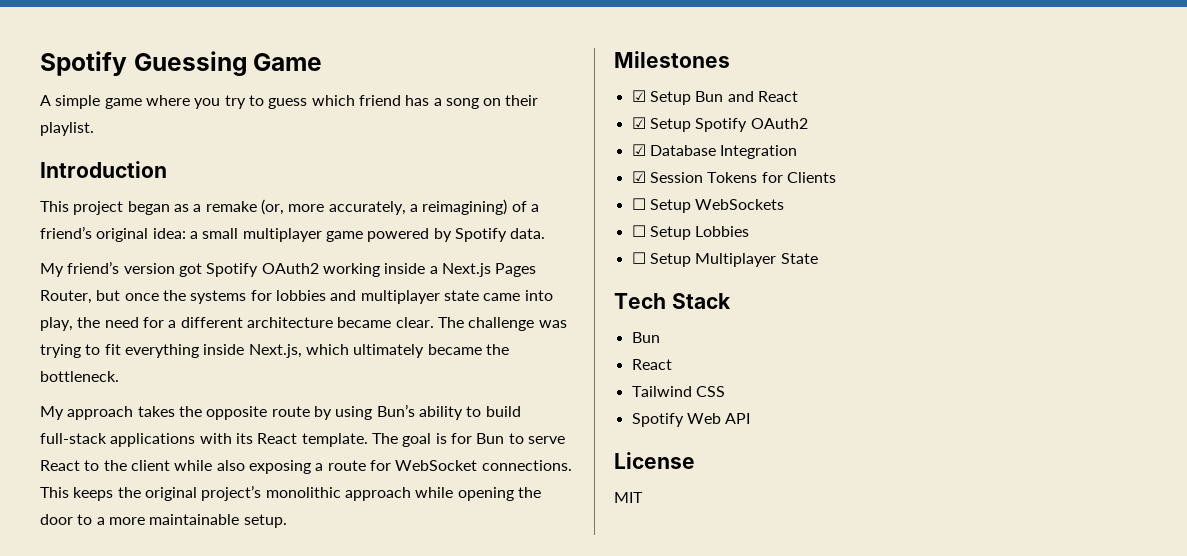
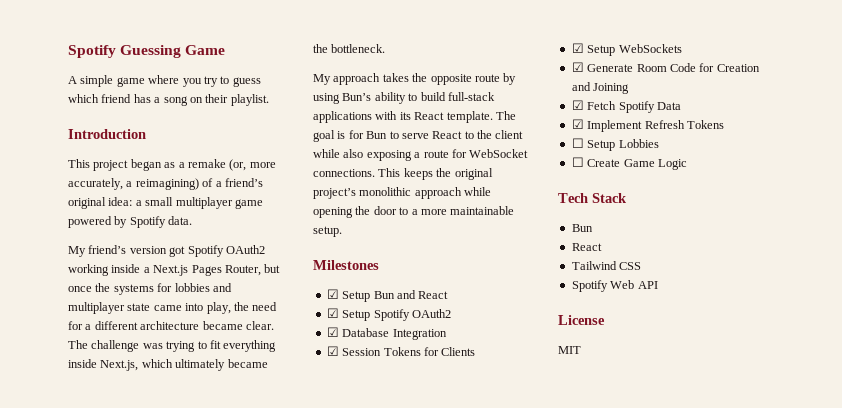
- ☐ Setup WebSockets
+ ☑ Setup WebSockets
+ ☑ Generate Room Code for Creation and Joining
+ ☑ Fetch Spotify Data
+ ☑ Implement Refresh Tokens
- ☐ Setup Multiplayer State
+ ☐ Create Game Logic

